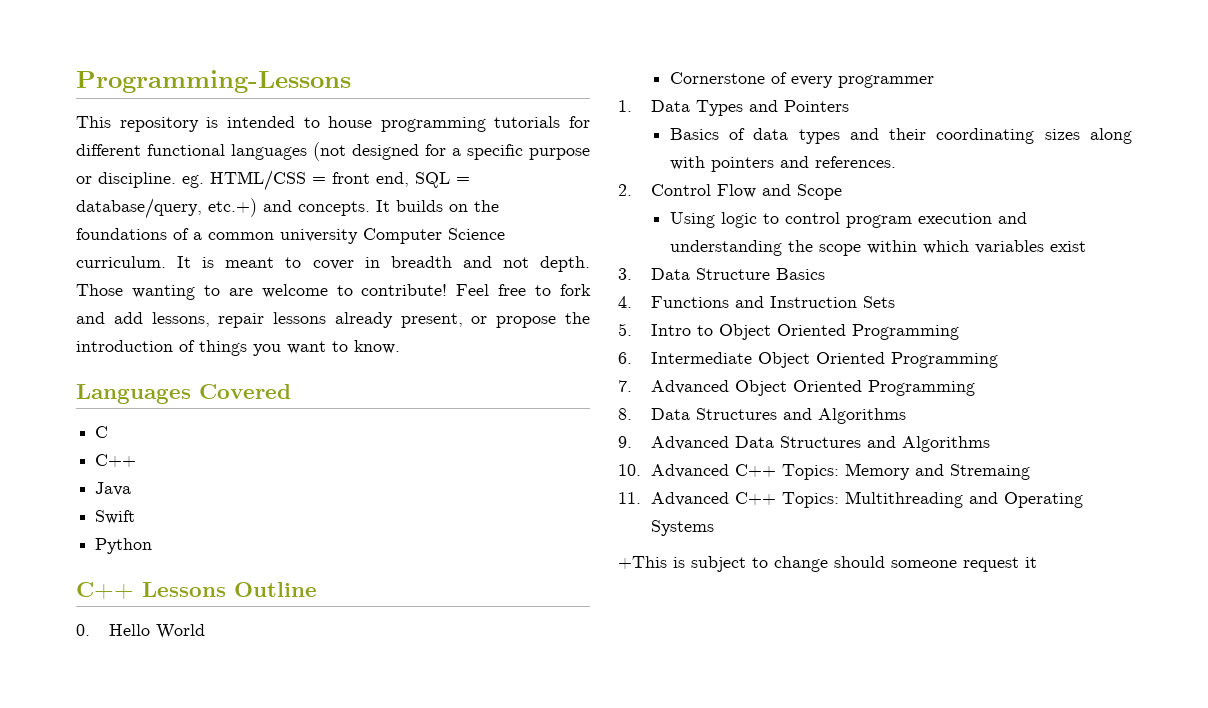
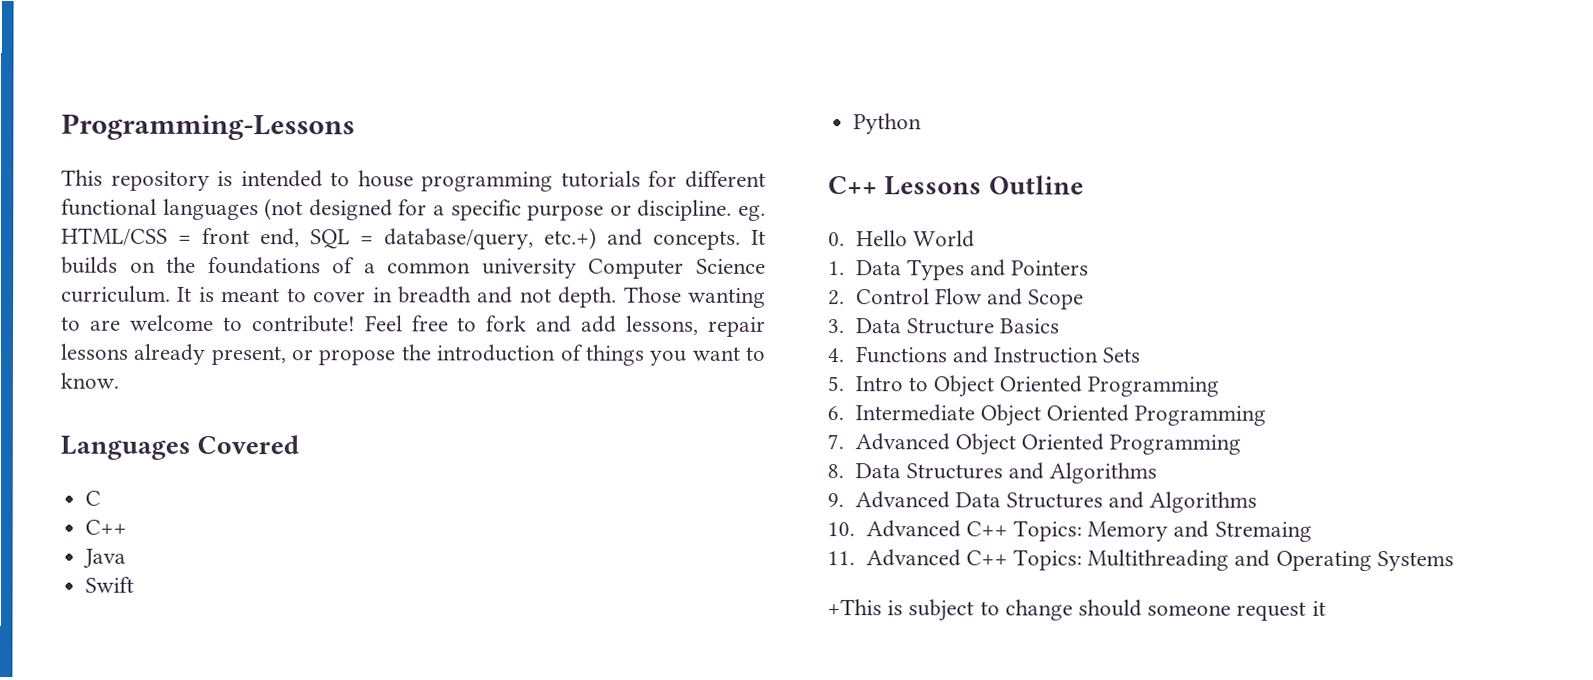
- Cornerstone of every programmer
- Basics of data types and their coordinating sizes along with pointers and references.
- Using logic to control program execution and understanding the scope within which variables exist

